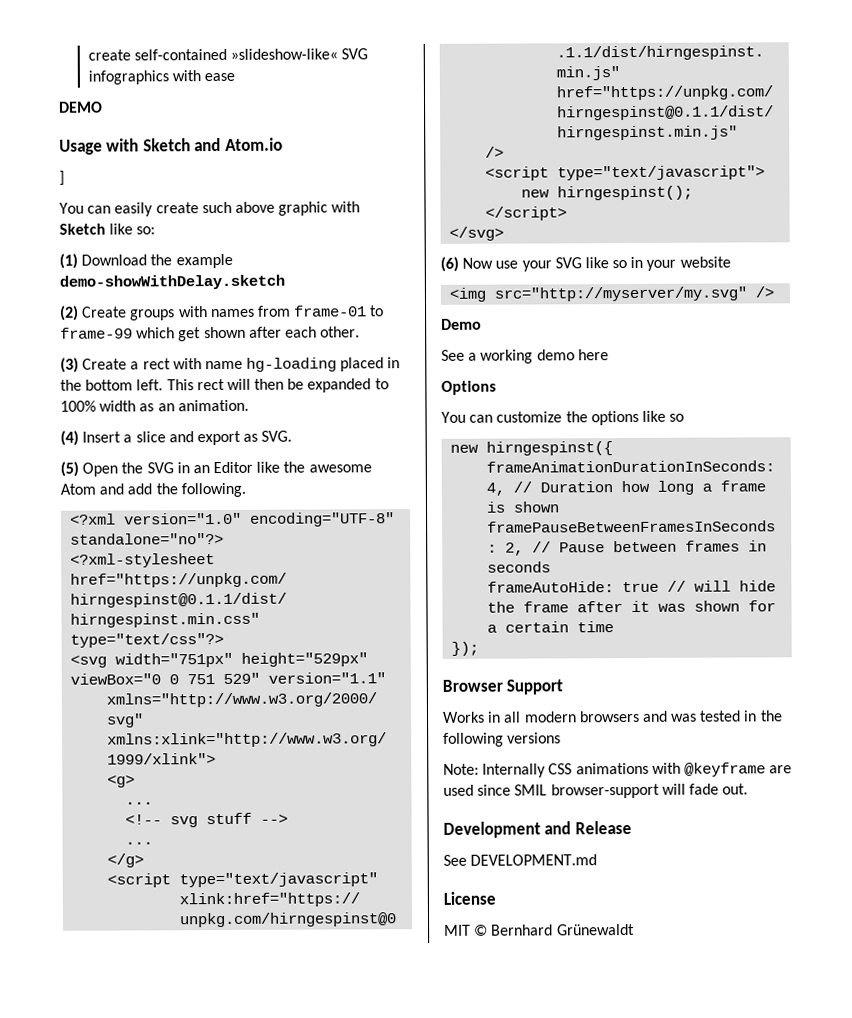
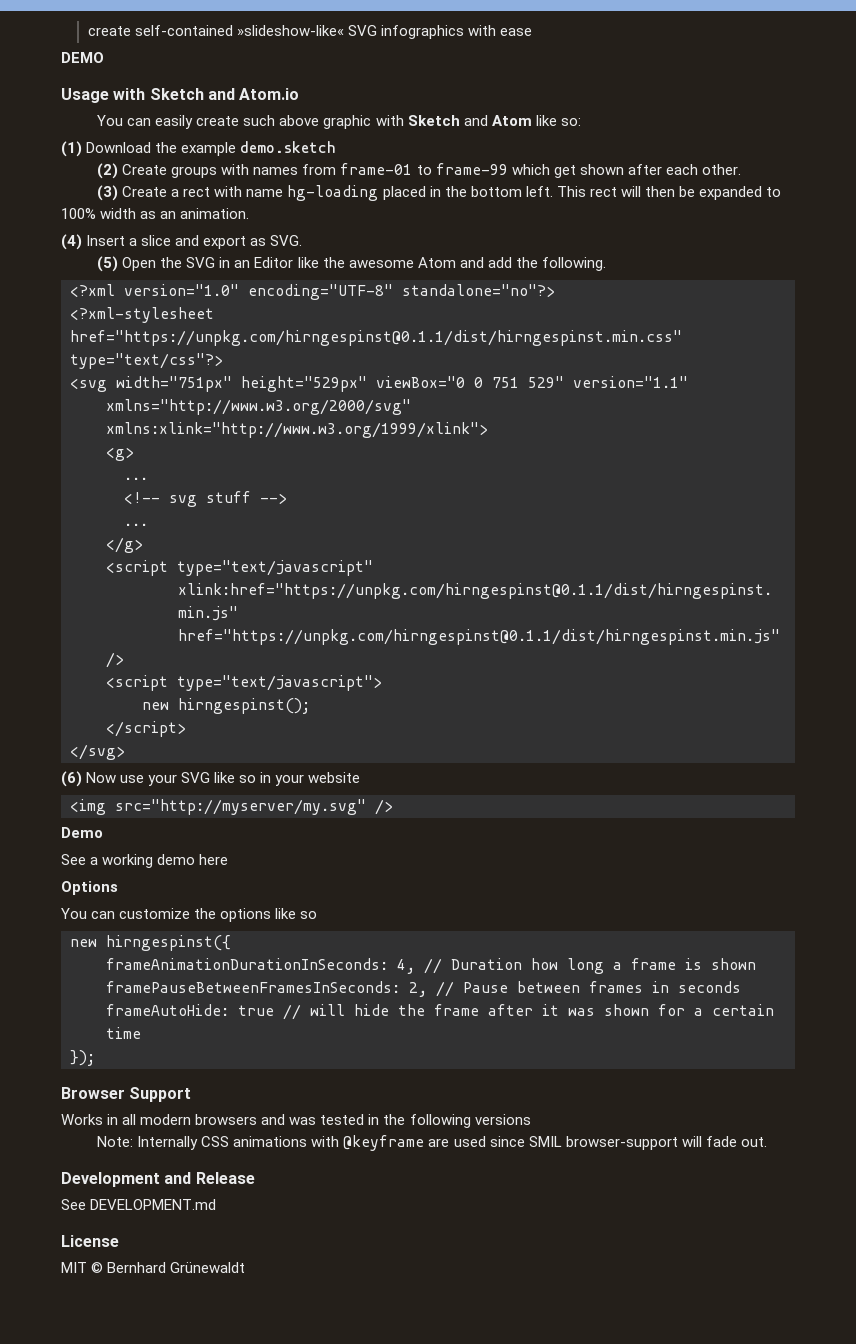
- ]
- You can easily create such above graphic with Sketch like so:
+ You can easily create such above graphic with Sketch and Atom like so:
- (1) Download the example demo-showWithDelay.sketch
+ (1) Download the example demo.sketch

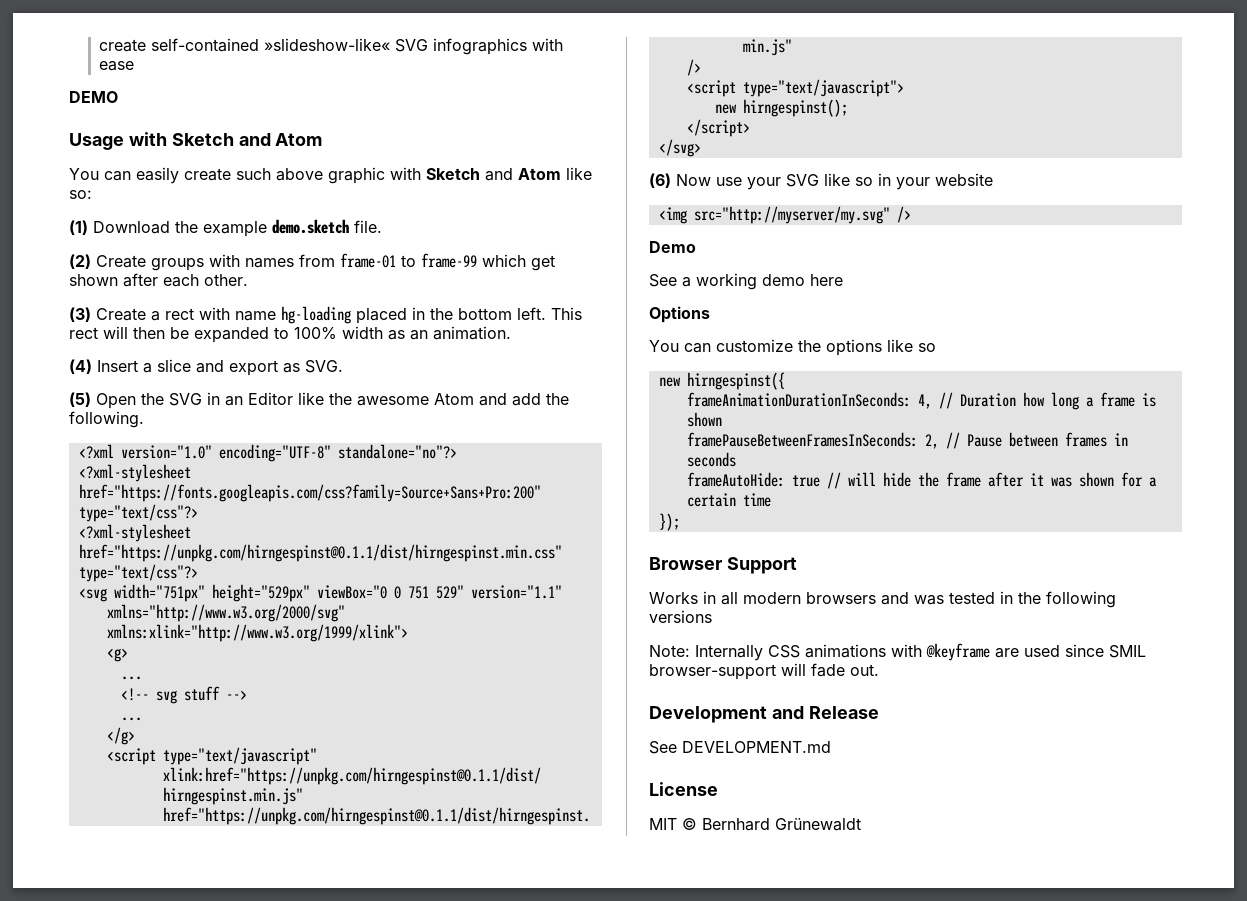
- Usage with Sketch and Atom.io
+ Usage with Sketch and Atom
- (1) Download the example demo.sketch
+ (1) Download the example demo.sketch file.
+ <?xml-stylesheet href="https://fonts.googleapis.com/css?family=Source+Sans+Pro:200" type="text/css"?>

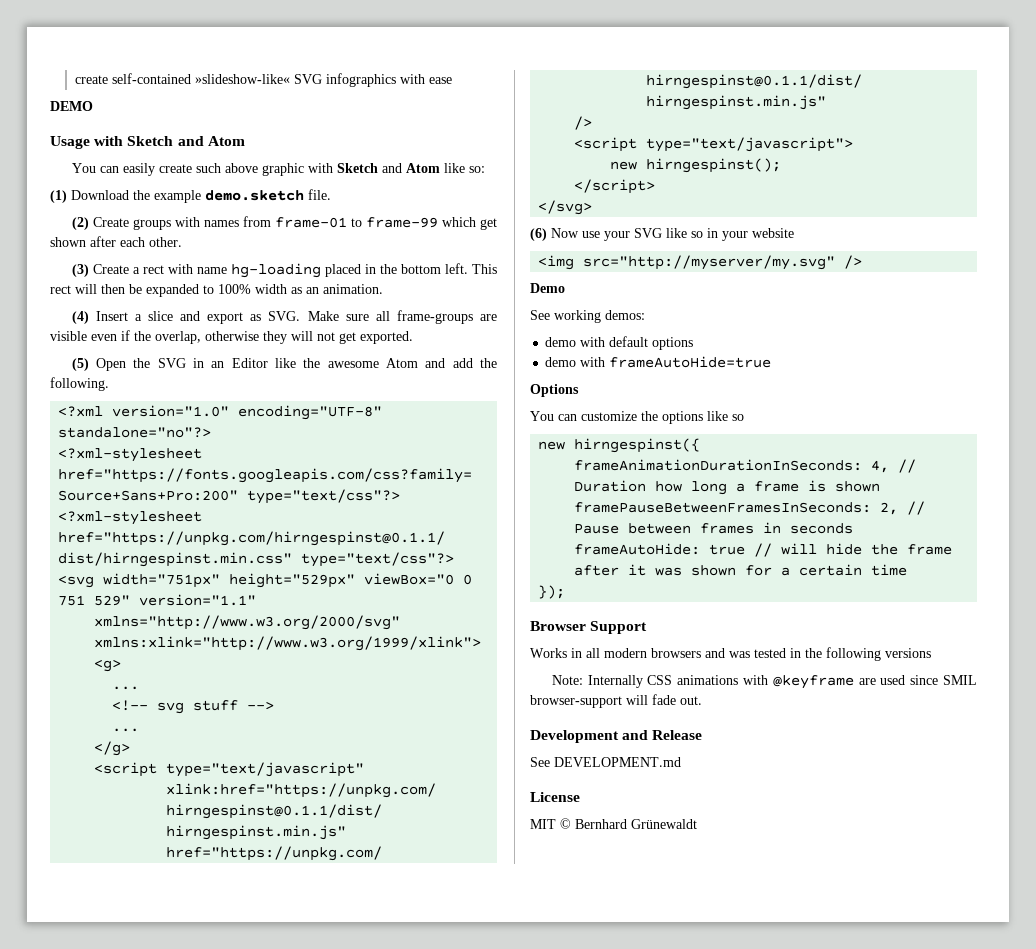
- (4) Insert a slice and export as SVG.
+ (4) Insert a slice and export as SVG. Make sure all frame-groups are visible even if the overlap, otherwise they will not get exported.
- See a working demo here
+ See working demos:
+ demo with default options
+ demo with frameAutoHide=true

